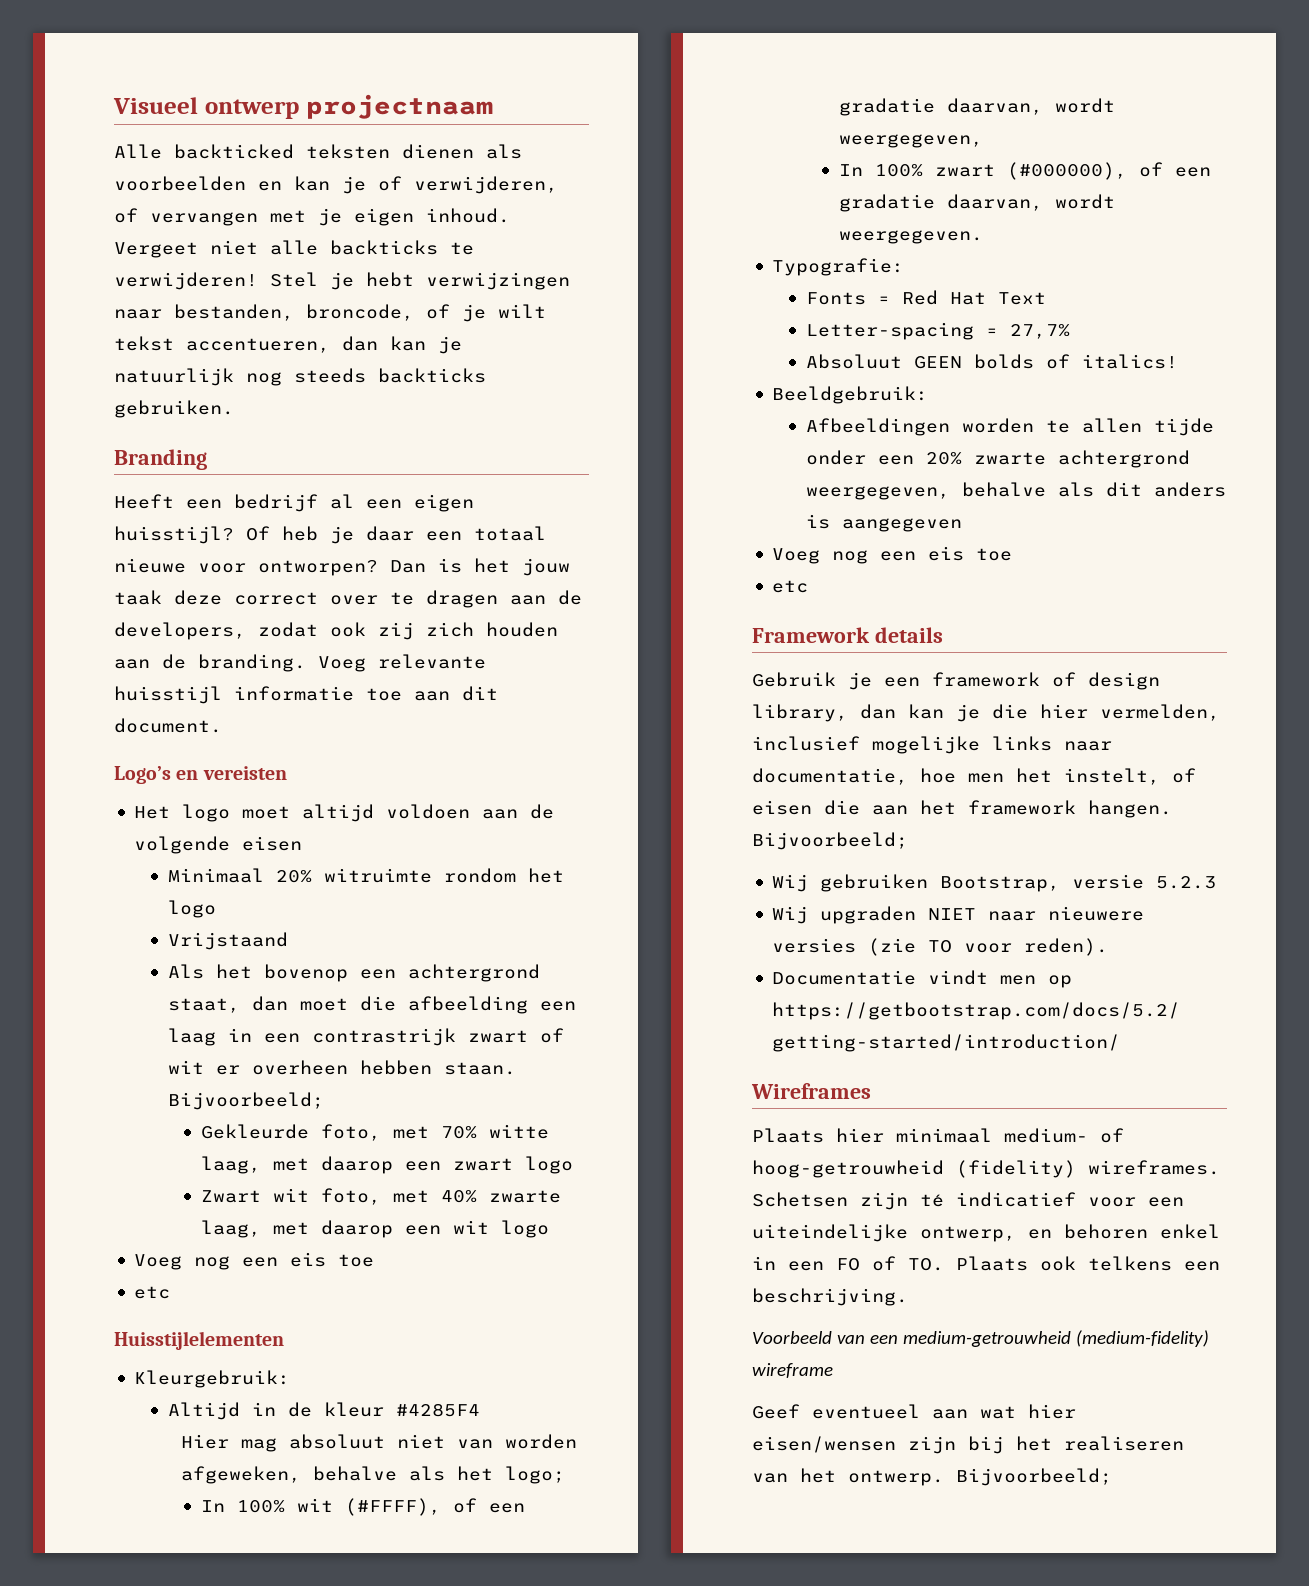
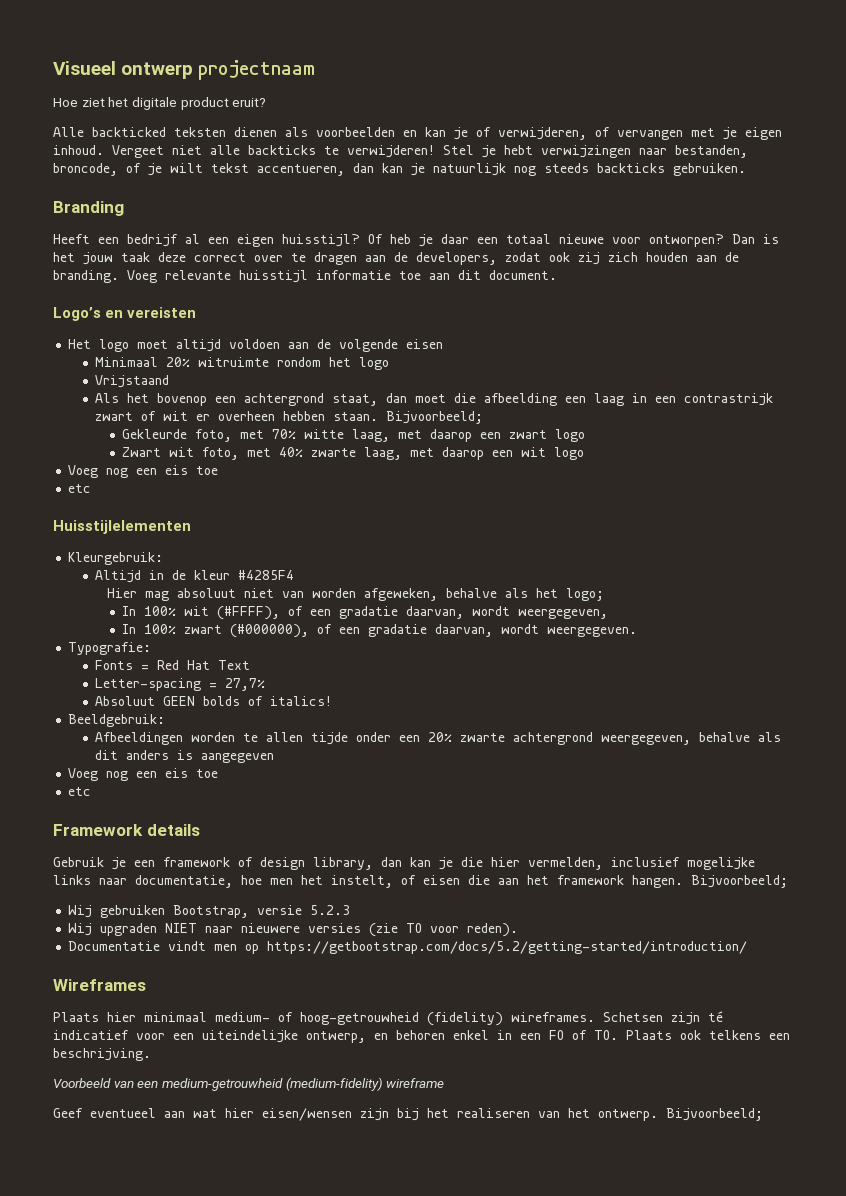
+ Hoe ziet het digitale product eruit?

